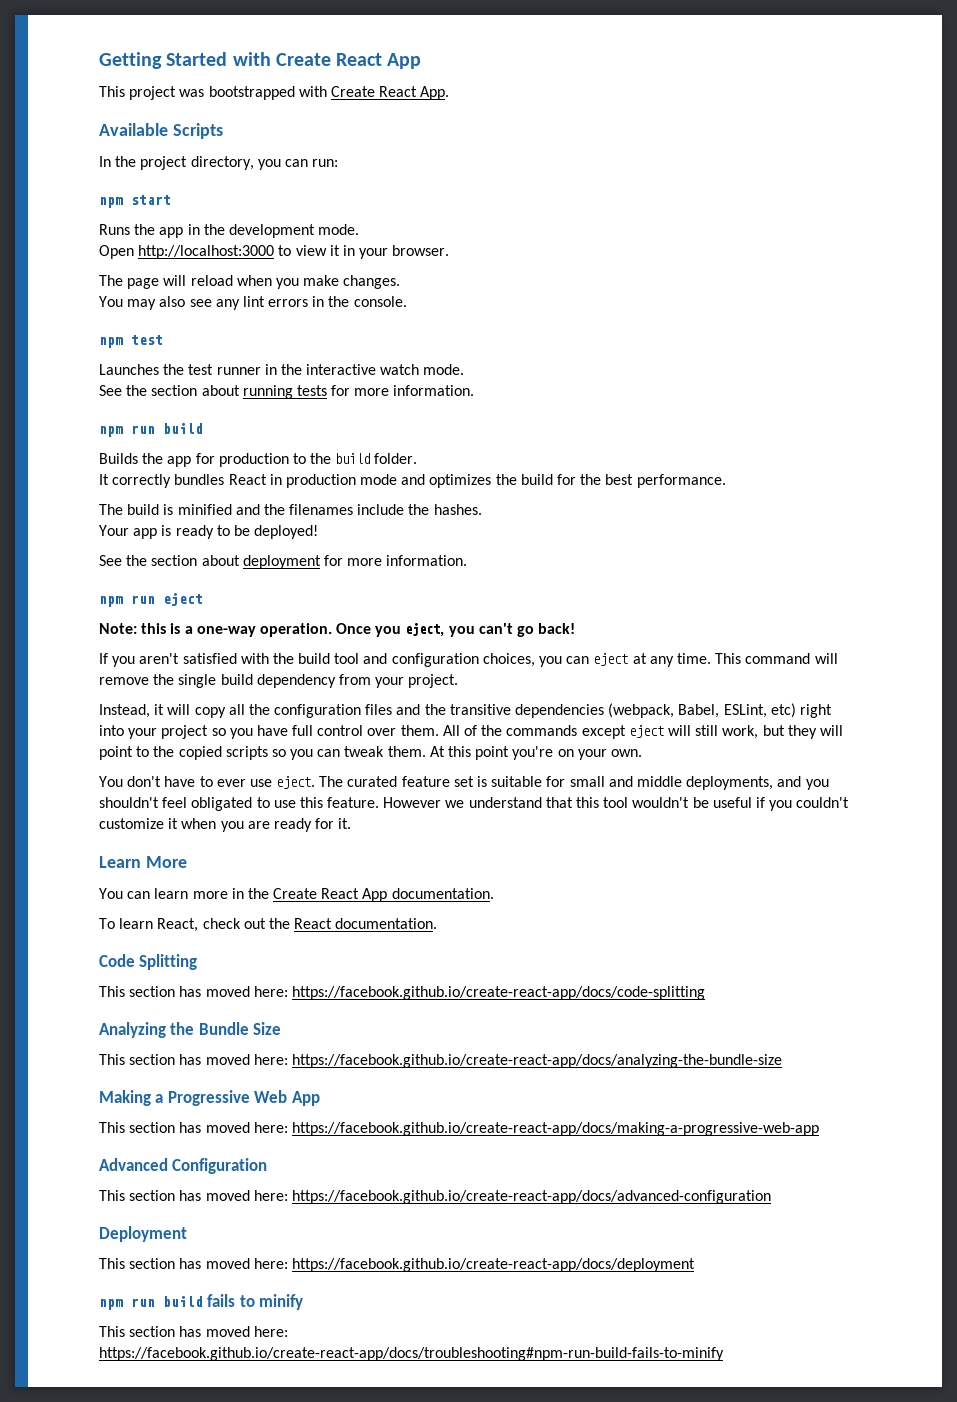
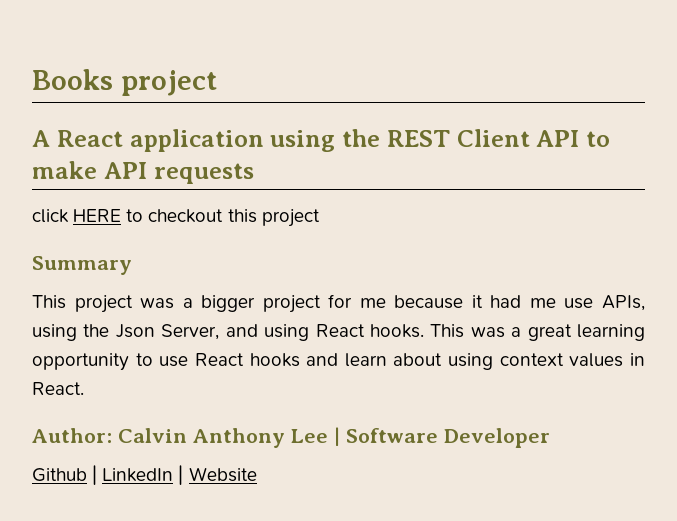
- Getting Started with Create React App
- This project was bootstrapped with Create React App.
- Available Scripts
- In the project directory, you can run:
- npm start
- Runs the app in the development mode.
- Open http://localhost:3000 to view it in your browser.
- The page will reload when you make changes.
- You may also see any lint errors in the console.
- npm test
- Launches the test runner in the interactive watch mode.
- See the section about running tests for more information.
- npm run build
- Builds the app for production to the build folder.
- It correctly bundles React in production mode and optimizes the build for the best performance.
- The build is minified and the filenames include the hashes.
- Your app is ready to be deployed!
- See the section about deployment for more information.
- npm run eject
- Note: this is a one-way operation. Once you eject, you can't go back!
- If you aren't satisfied with the build tool and configuration choices, you can eject at any time. This command will remove the single build dependency from your project.
- Instead, it will copy all the configuration files and the transitive dependencies (webpack, Babel, ESLint, etc) right into your project so you have full control over them. All of the commands except eject will still work, but they will point to the copied scripts so you can tweak them. At this point you're on your own.
- You don't have to ever use eject. The curated feature set is suitable for small and middle deployments, and you shouldn't feel obligated to use this feature. However we understand that this tool wouldn't be useful if you couldn't customize it when you are ready for it.
- Learn More
- You can learn more in the Create React App documentation.
- To learn React, check out the React documentation.
- Code Splitting
- This section has moved here: https://facebook.github.io/create-react-app/docs/code-splitting
- Analyzing the Bundle Size
- This section has moved here: https://facebook.github.io/create-react-app/docs/analyzing-the-bundle-size
- Making a Progressive Web App
- This section has moved here: https://facebook.github.io/create-react-app/docs/making-a-progressive-web-app
- Advanced Configuration
- This section has moved here: https://facebook.github.io/create-react-app/docs/advanced-configuration
- Deployment
- This section has moved here: https://facebook.github.io/create-react-app/docs/deployment
- npm run build fails to minify
- This section has moved here: https://facebook.github.io/create-react-app/docs/troubleshooting#npm-run-build-fails-to-minify
+ Books project
+ A React application using the REST Client API to make API requests
+ click HERE to checkout this project
+ Summary
+ This project was a bigger project for me because it had me use APIs, using the Json Server, and using React hooks. This was a great learning opportunity to use React hooks and learn about using context values in React.
+ Author: Calvin Anthony Lee | Software Developer
+ Github | LinkedIn | Website

